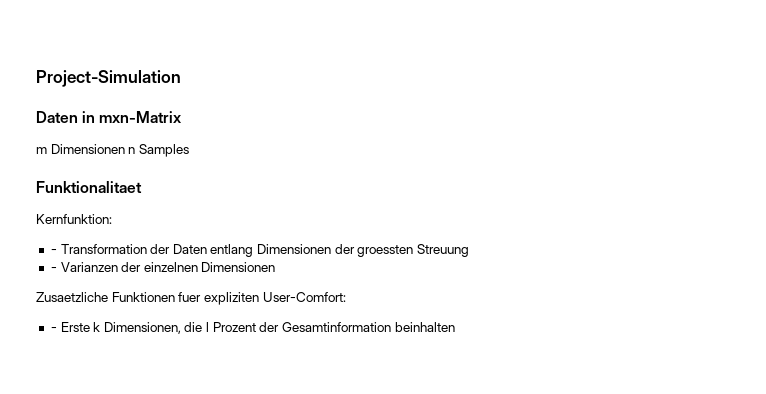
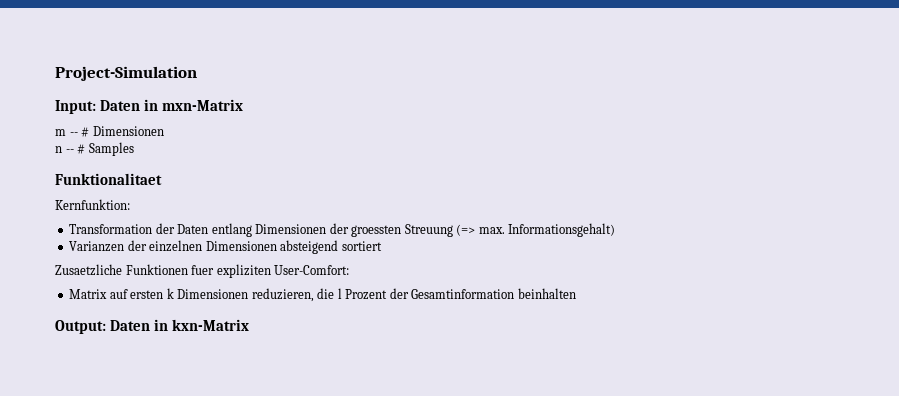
- Daten in mxn-Matrix
+ Input: Daten in mxn-Matrix
- m Dimensionen n Samples
+ m -- # Dimensionen
+ n -- # Samples
- - Transformation der Daten entlang Dimensionen der groessten Streuung
- - Varianzen der einzelnen Dimensionen
+ Transformation der Daten entlang Dimensionen der groessten Streuung (=> max. Informationsgehalt)
+ Varianzen der einzelnen Dimensionen absteigend sortiert
- - Erste k Dimensionen, die l Prozent der Gesamtinformation beinhalten
+ Matrix auf ersten k Dimensionen reduzieren, die l Prozent der Gesamtinformation beinhalten
+ Output: Daten in kxn-Matrix

